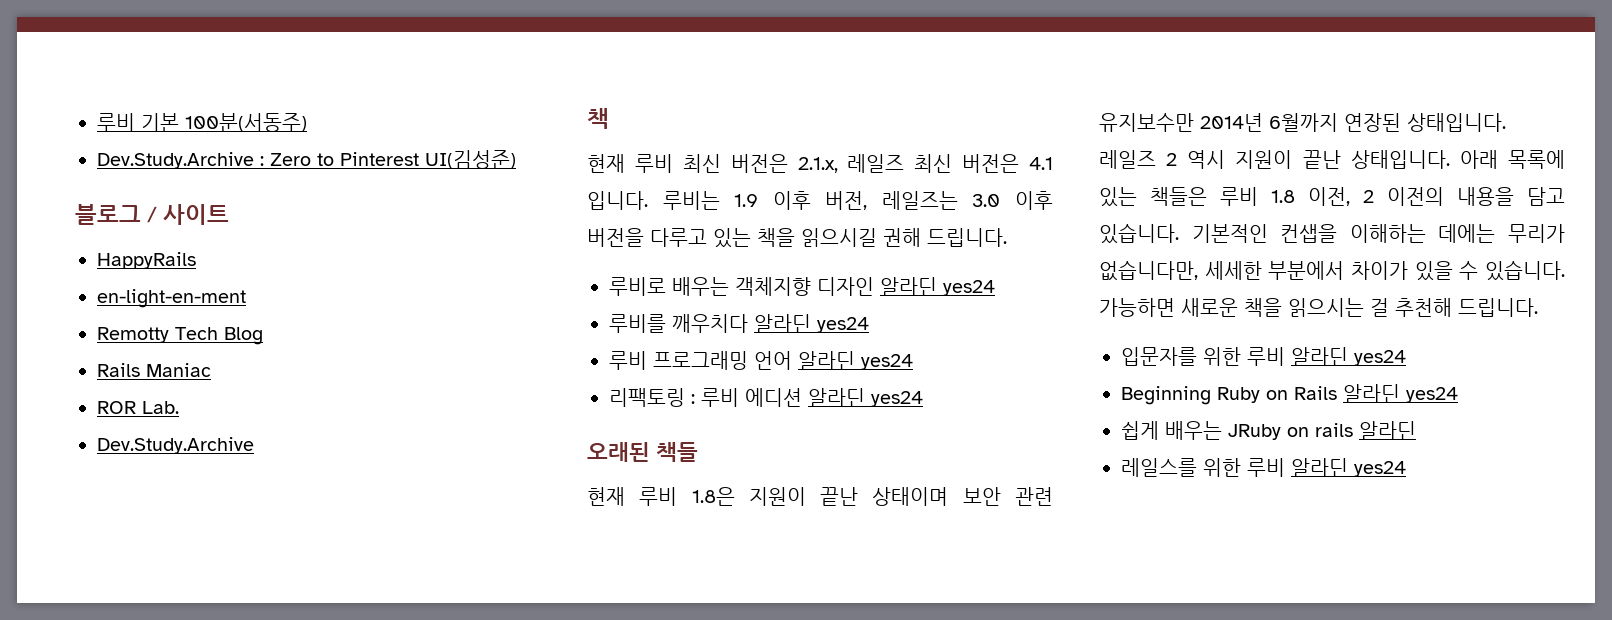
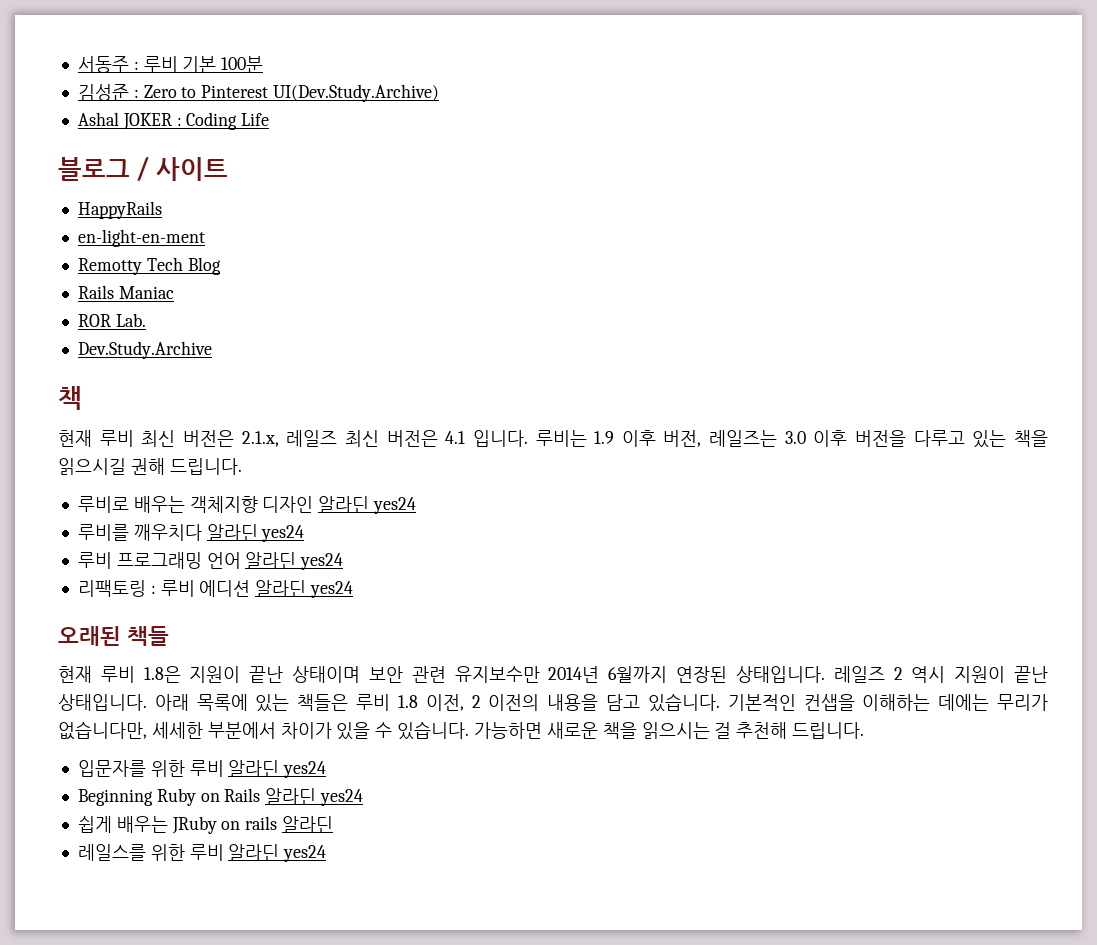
- 루비 기본 100분(서동주)
- Dev.Study.Archive : Zero to Pinterest UI(김성준)
+ 서동주 : 루비 기본 100분
+ 김성준 : Zero to Pinterest UI(Dev.Study.Archive)
+ Ashal JOKER : Coding Life

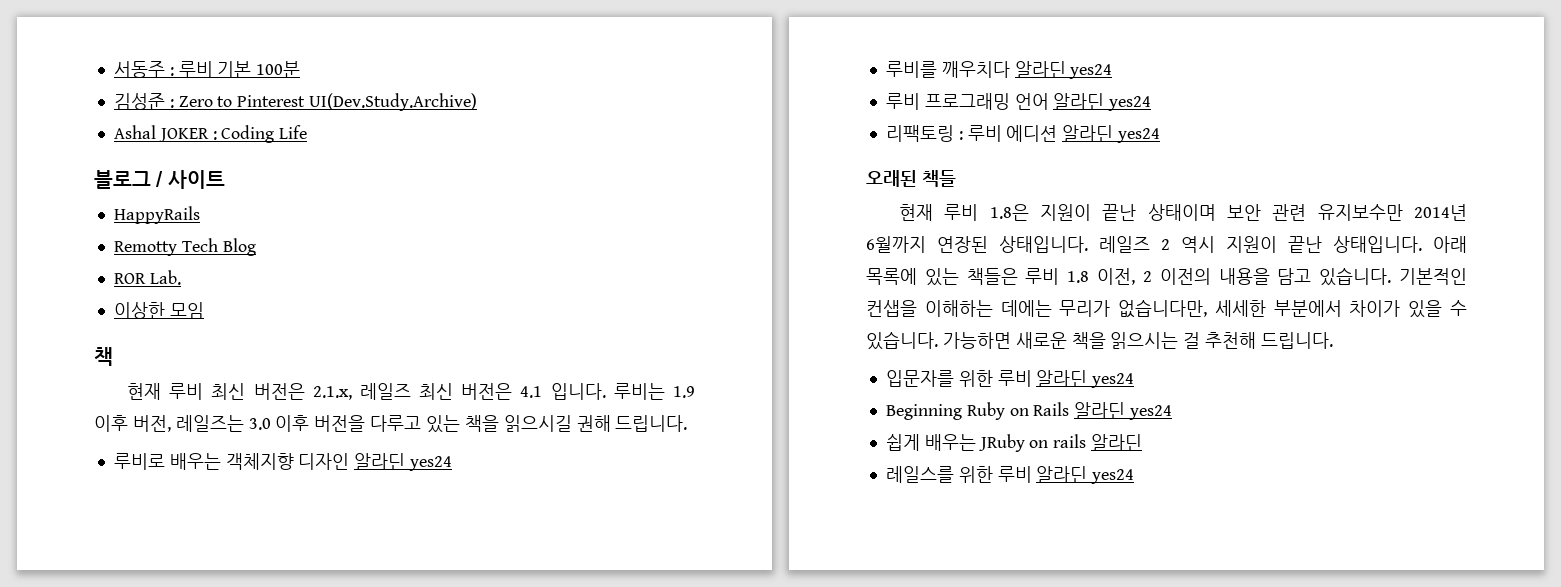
- en-light-en-ment
- Rails Maniac
- Dev.Study.Archive
+ 이상한 모임

